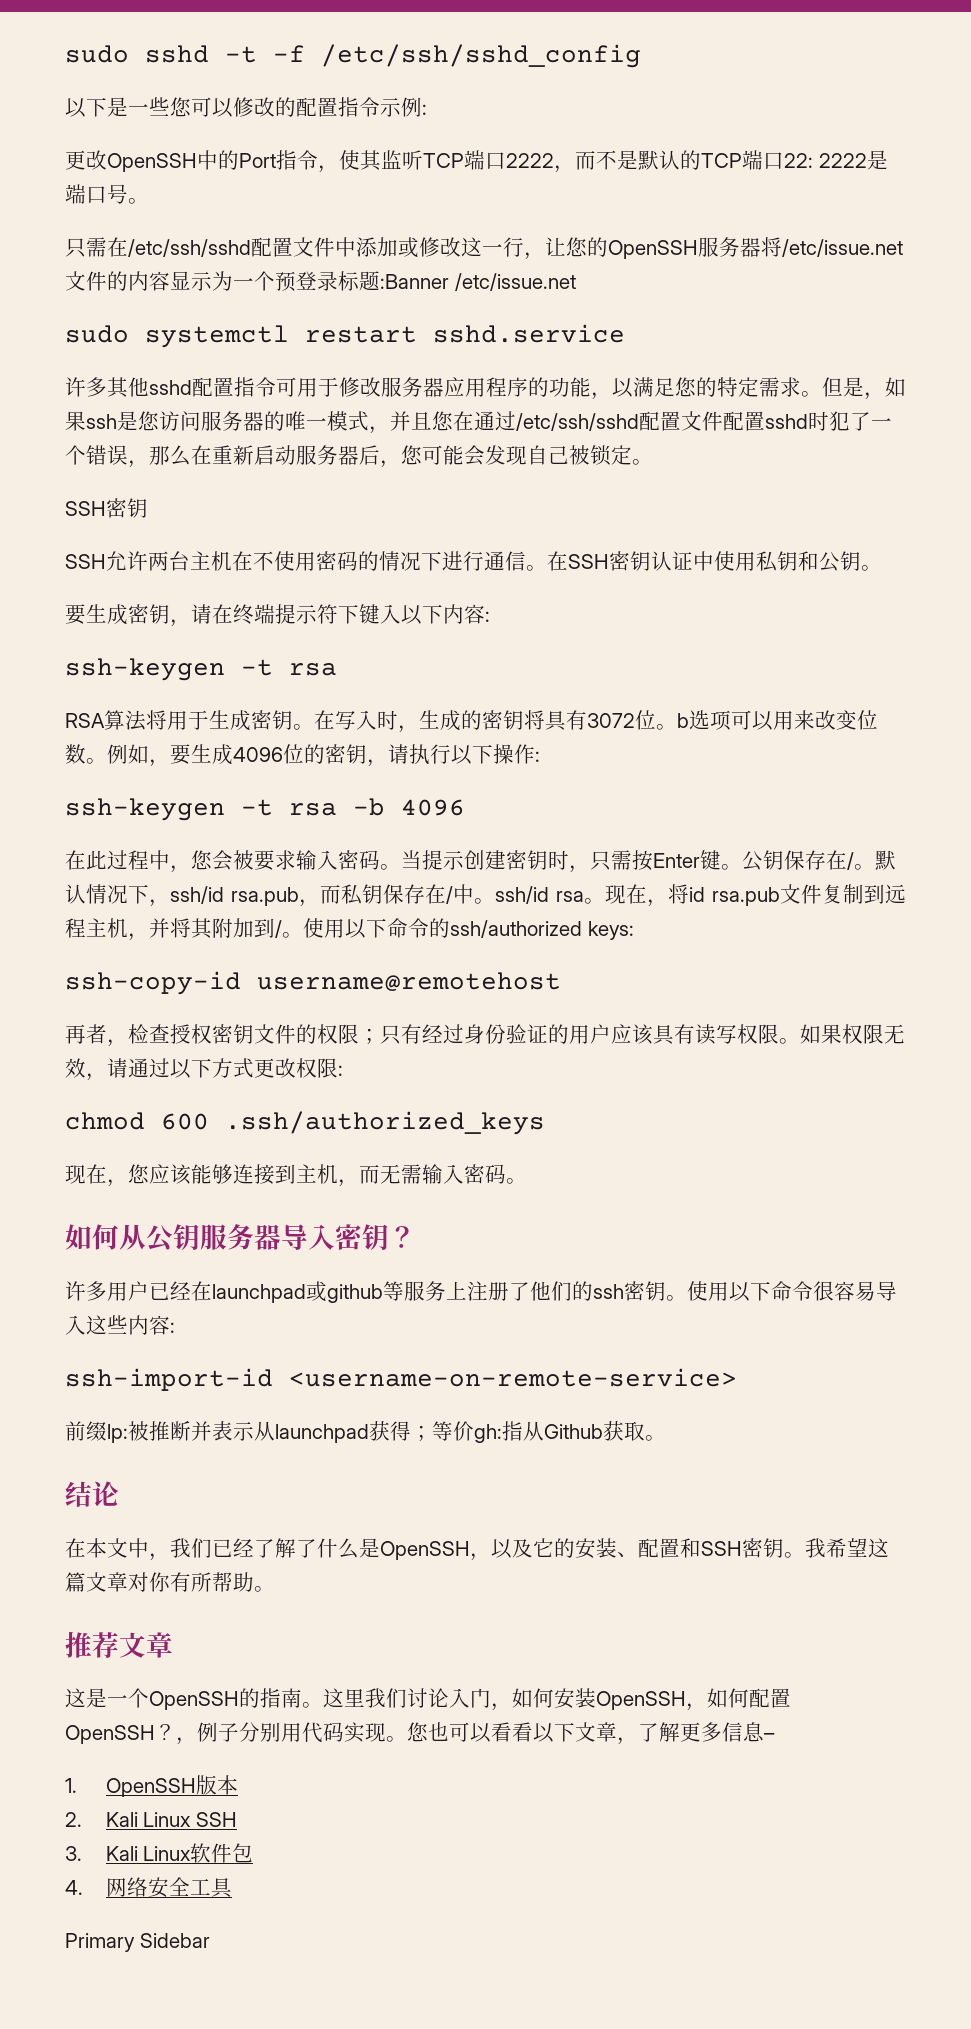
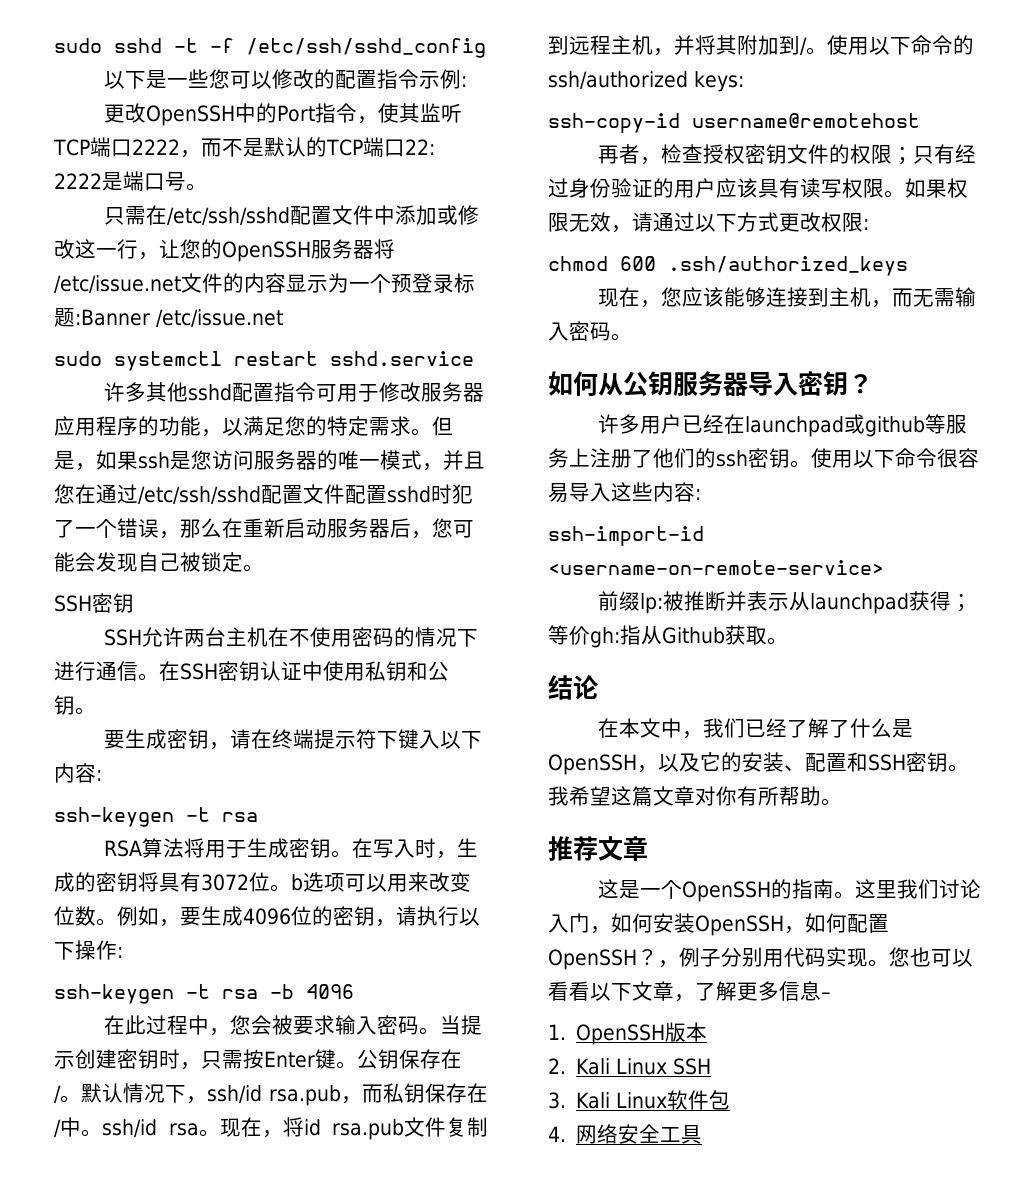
- Primary Sidebar

